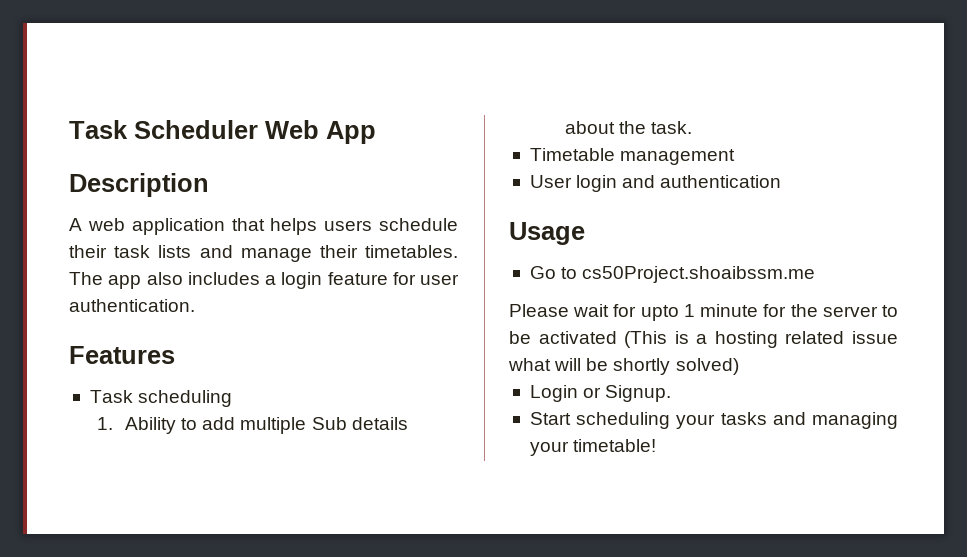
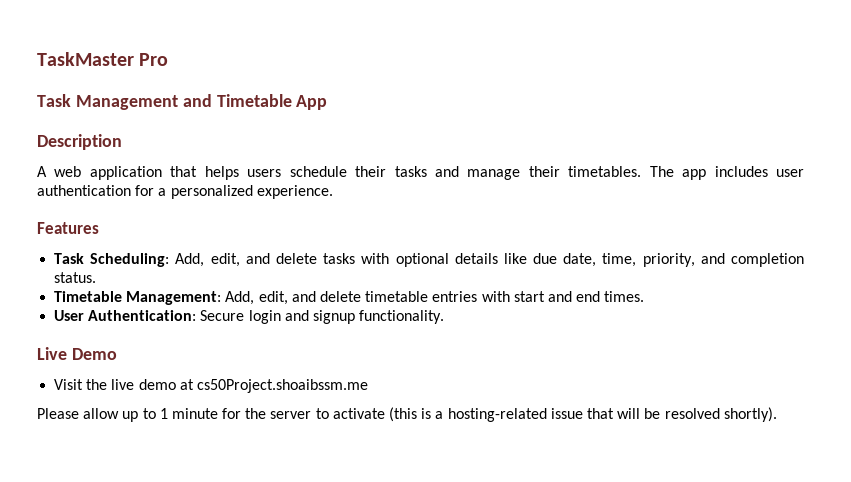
- Task Scheduler Web App
+ TaskMaster Pro
+ Task Management and Timetable App
- A web application that helps users schedule their task lists and manage their timetables.
+ A web application that helps users schedule their tasks and manage their timetables.
- The app also includes a login feature for user authentication.
+ The app includes user authentication for a personalized experience.
  Features
- Task scheduling
- 1. Ability to add multiple Sub details about the task.
- Timetable management
- User login and authentication
- Usage
- Go to cs50Project.shoaibssm.me
+ Task Scheduling: Add, edit, and delete tasks with optional details like due date, time, priority, and completion status.
+ Timetable Management: Add, edit, and delete timetable entries with start and end times.
+ User Authentication: Secure login and signup functionality.
+ Live Demo
+ Visit the live demo at cs50Project.shoaibssm.me
- Please wait for upto 1 minute for the server to be activated (This is a hosting related issue what will be shortly solved)
- Login or Signup.
- Start scheduling your tasks and managing your timetable!
+ Please allow up to 1 minute for the server to activate (this is a hosting-related issue that will be resolved shortly).

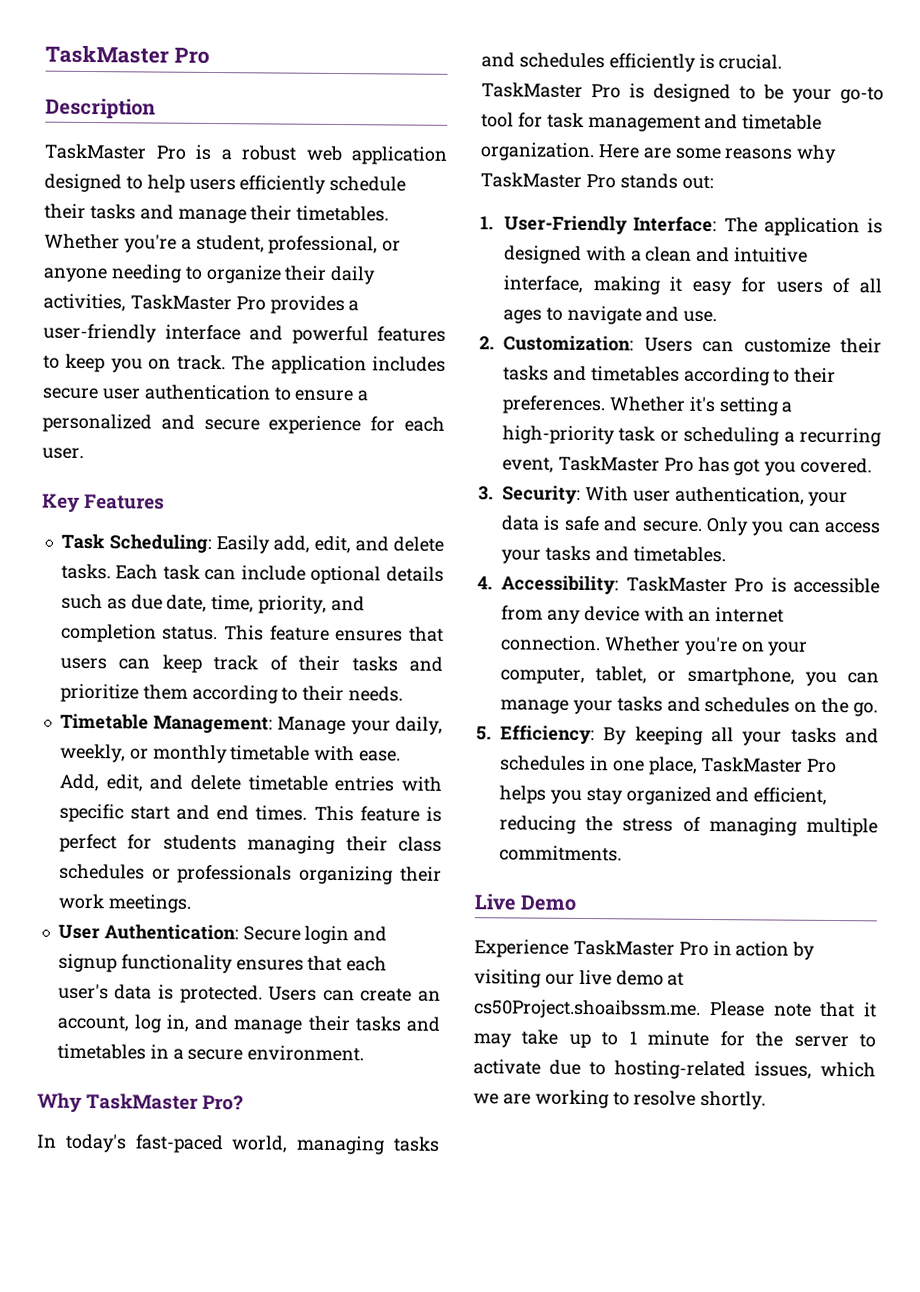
- Task Management and Timetable App
  Description
- A web application that helps users schedule their tasks and manage their timetables.
+ TaskMaster Pro is a robust web application designed to help users efficiently schedule their tasks and manage their timetables.
- The app includes user authentication for a personalized experience.
- Features
+ Whether you're a student, professional, or anyone needing to organize their daily activities, TaskMaster Pro provides a user-friendly interface and powerful features to keep you on track. The application includes secure user authentication to ensure a personalized and secure experience for each user.
+ Key Features
- Task Scheduling: Add, edit, and delete tasks with optional details like due date, time, priority, and completion status.
- Timetable Management: Add, edit, and delete timetable entries with start and end times.
+ Task Scheduling: Easily add, edit, and delete tasks. Each task can include optional details such as due date, time, priority, and completion status. This feature ensures that users can keep track of their tasks and prioritize them according to their needs.
+ Timetable Management: Manage your daily, weekly, or monthly timetable with ease. Add, edit, and delete timetable entries with specific start and end times. This feature is perfect for students managing their class schedules or professionals organizing their work meetings.
- User Authentication: Secure login and signup functionality.
+ User Authentication: Secure login and signup functionality ensures that each user's data is protected. Users can create an account, log in, and manage their tasks and timetables in a secure environment.
+ Why TaskMaster Pro?
+ In today's fast-paced world, managing tasks and schedules efficiently is crucial. TaskMaster Pro is designed to be your go-to tool for task management and timetable organization. Here are some reasons why TaskMaster Pro stands out:
+ 1. User-Friendly Interface: The application is designed with a clean and intuitive interface, making it easy for users of all ages to navigate and use.
+ 2. Customization: Users can customize their tasks and timetables according to their preferences. Whether it's setting a high-priority task or scheduling a recurring event, TaskMaster Pro has got you covered.
+ 3. Security: With user authentication, your data is safe and secure. Only you can access your tasks and timetables.
+ 4. Accessibility: TaskMaster Pro is accessible from any device with an internet connection. Whether you're on your computer, tablet, or smartphone, you can manage your tasks and schedules on the go.
+ 5. Efficiency: By keeping all your tasks and schedules in one place, TaskMaster Pro helps you stay organized and efficient, reducing the stress of managing multiple commitments.
  Live Demo
- Visit the live demo at cs50Project.shoaibssm.me
- Please allow up to 1 minute for the server to activate (this is a hosting-related issue that will be resolved shortly).
+ Experience TaskMaster Pro in action by visiting our live demo at cs50Project.shoaibssm.me. Please note that it may take up to 1 minute for the server to activate due to hosting-related issues, which we are working to resolve shortly.

